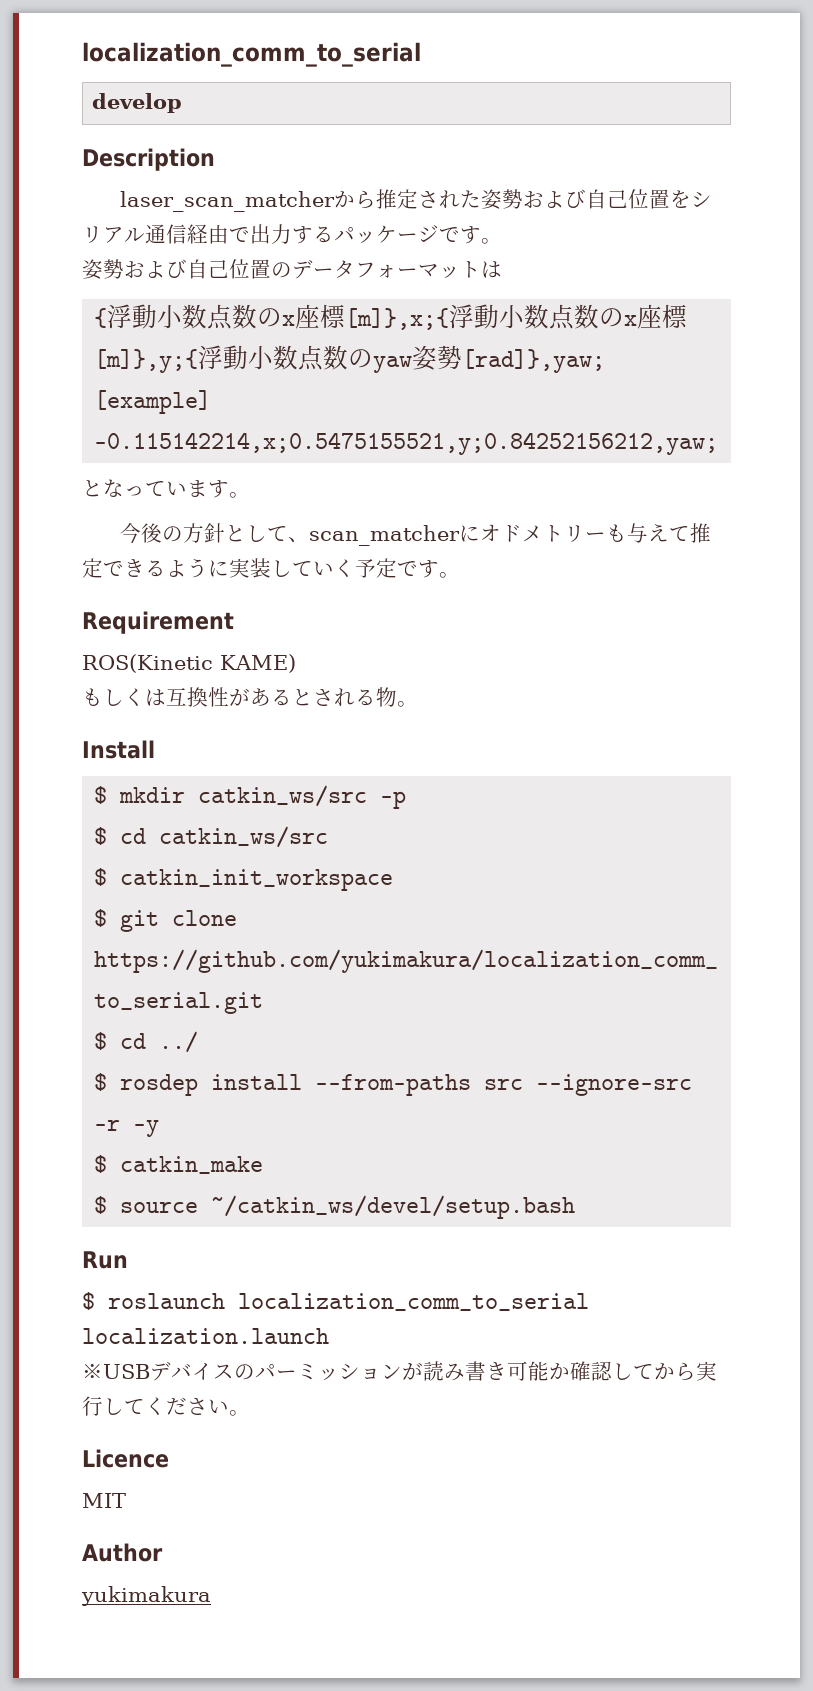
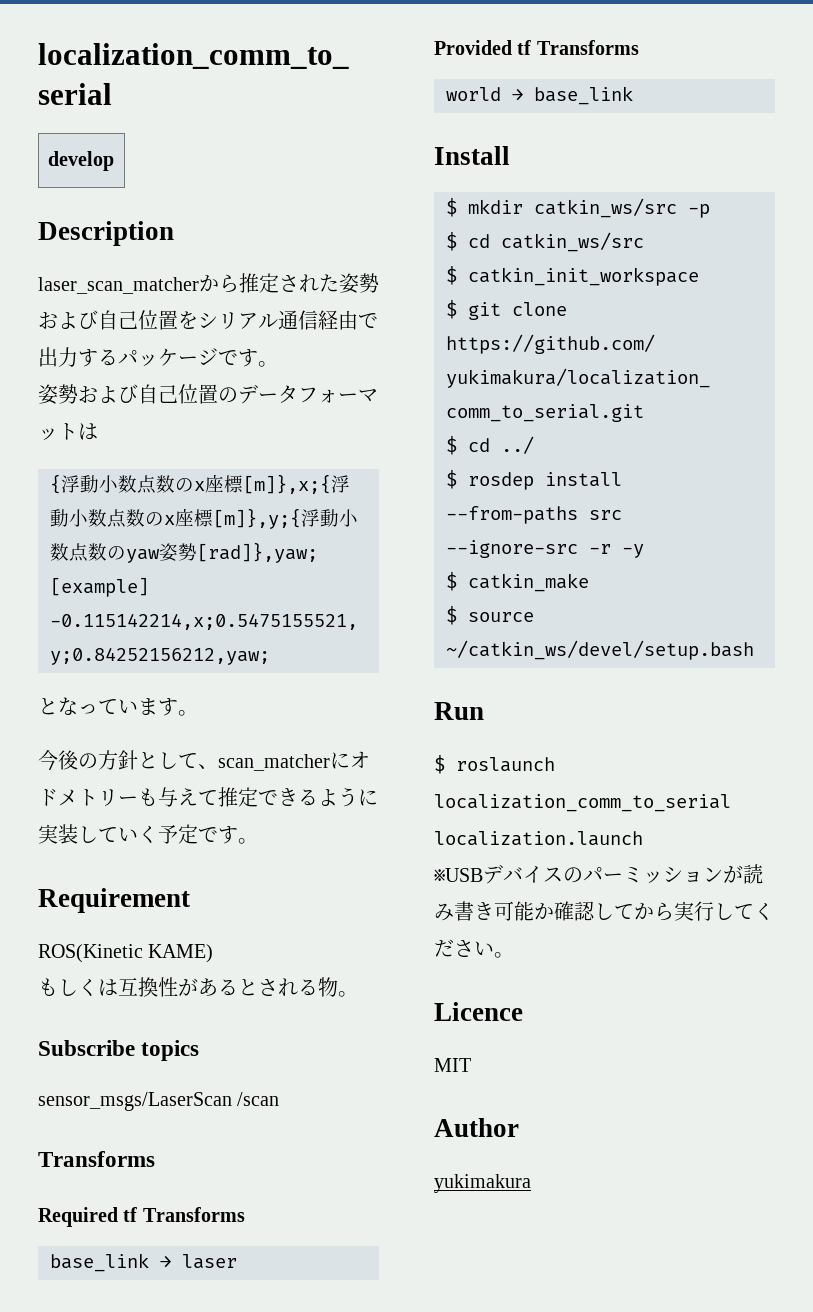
+ Subscribe topics
+ sensor_msgs/LaserScan /scan
+ Transforms
+ Required tf Transforms
+ base_link → laser
+ Provided tf Transforms
+ world → base_link

